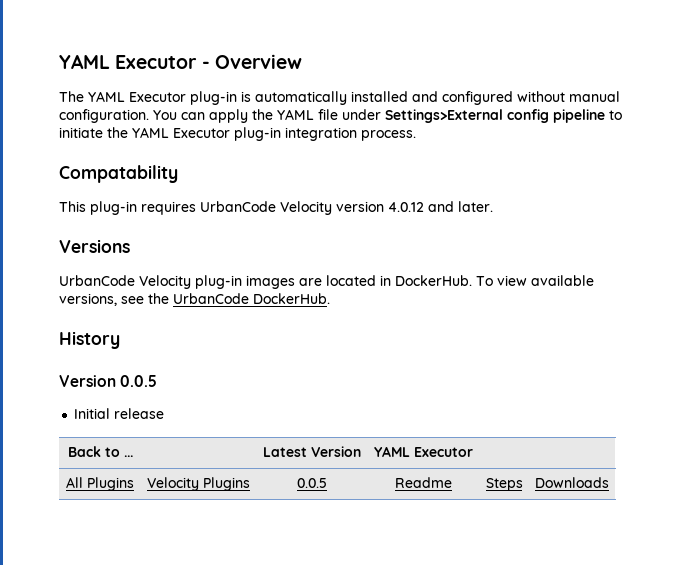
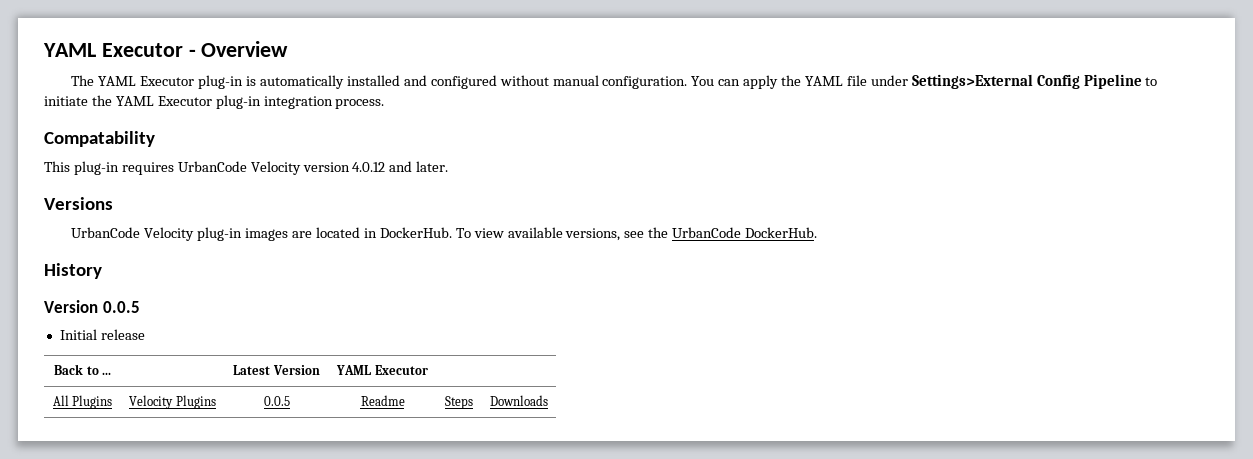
- You can apply the YAML file under Settings>External config pipeline to initiate the YAML Executor plug-in integration process.
+ You can apply the YAML file under Settings>External Config Pipeline to initiate the YAML Executor plug-in integration process.

